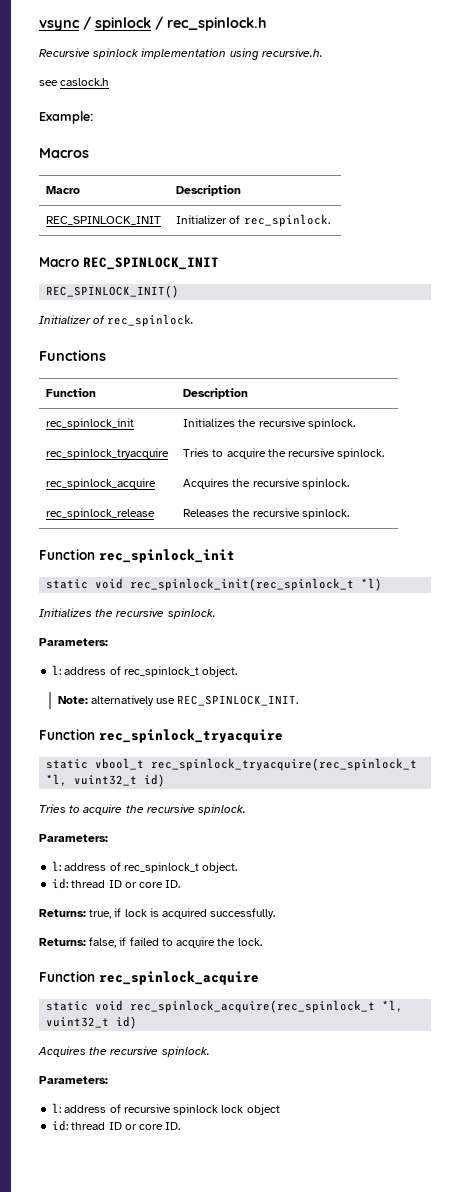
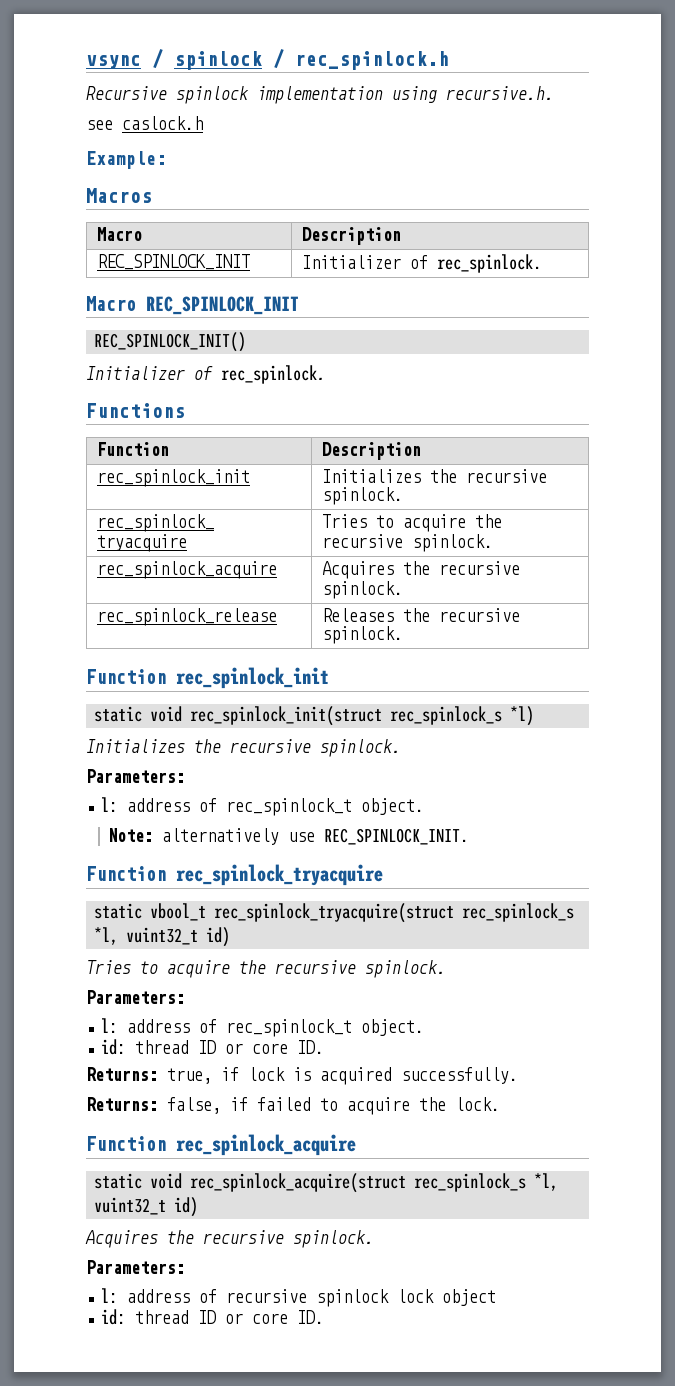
- static void rec_spinlock_init(rec_spinlock_t *l)
+ static void rec_spinlock_init(struct rec_spinlock_s *l)
- static vbool_t rec_spinlock_tryacquire(rec_spinlock_t *l, vuint32_t id)
+ static vbool_t rec_spinlock_tryacquire(struct rec_spinlock_s *l, vuint32_t id)
- static void rec_spinlock_acquire(rec_spinlock_t *l, vuint32_t id)
+ static void rec_spinlock_acquire(struct rec_spinlock_s *l, vuint32_t id)

